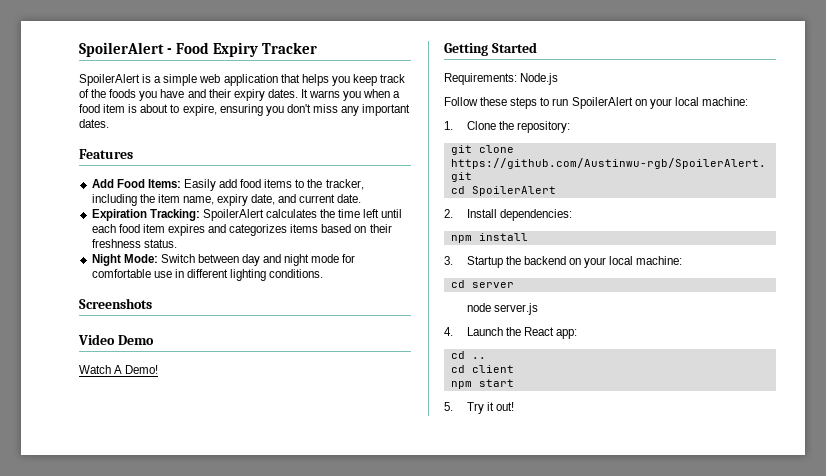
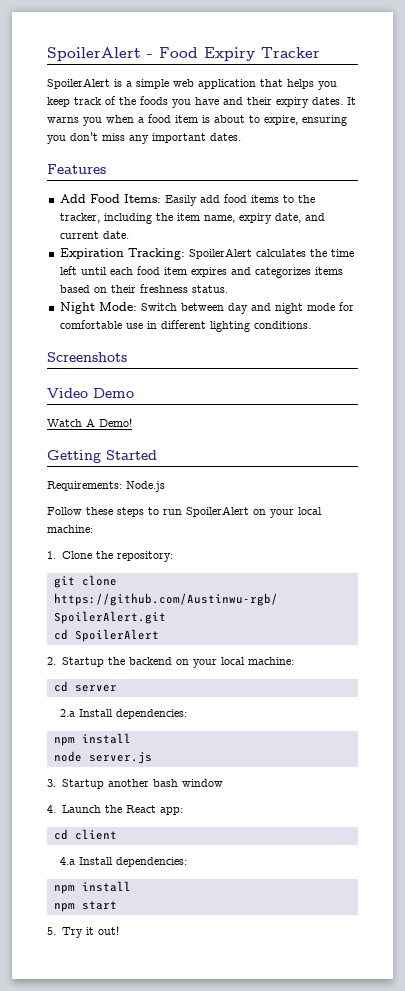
- 2. Install dependencies:
- npm install
- 3. Startup the backend on your local machine:
+ 2. Startup the backend on your local machine:
+ 2.a Install dependencies:
+ npm install
  node server.js
+ 3. Startup another bash window
- cd ..
  cd client
+ 4.a Install dependencies:
+ npm install

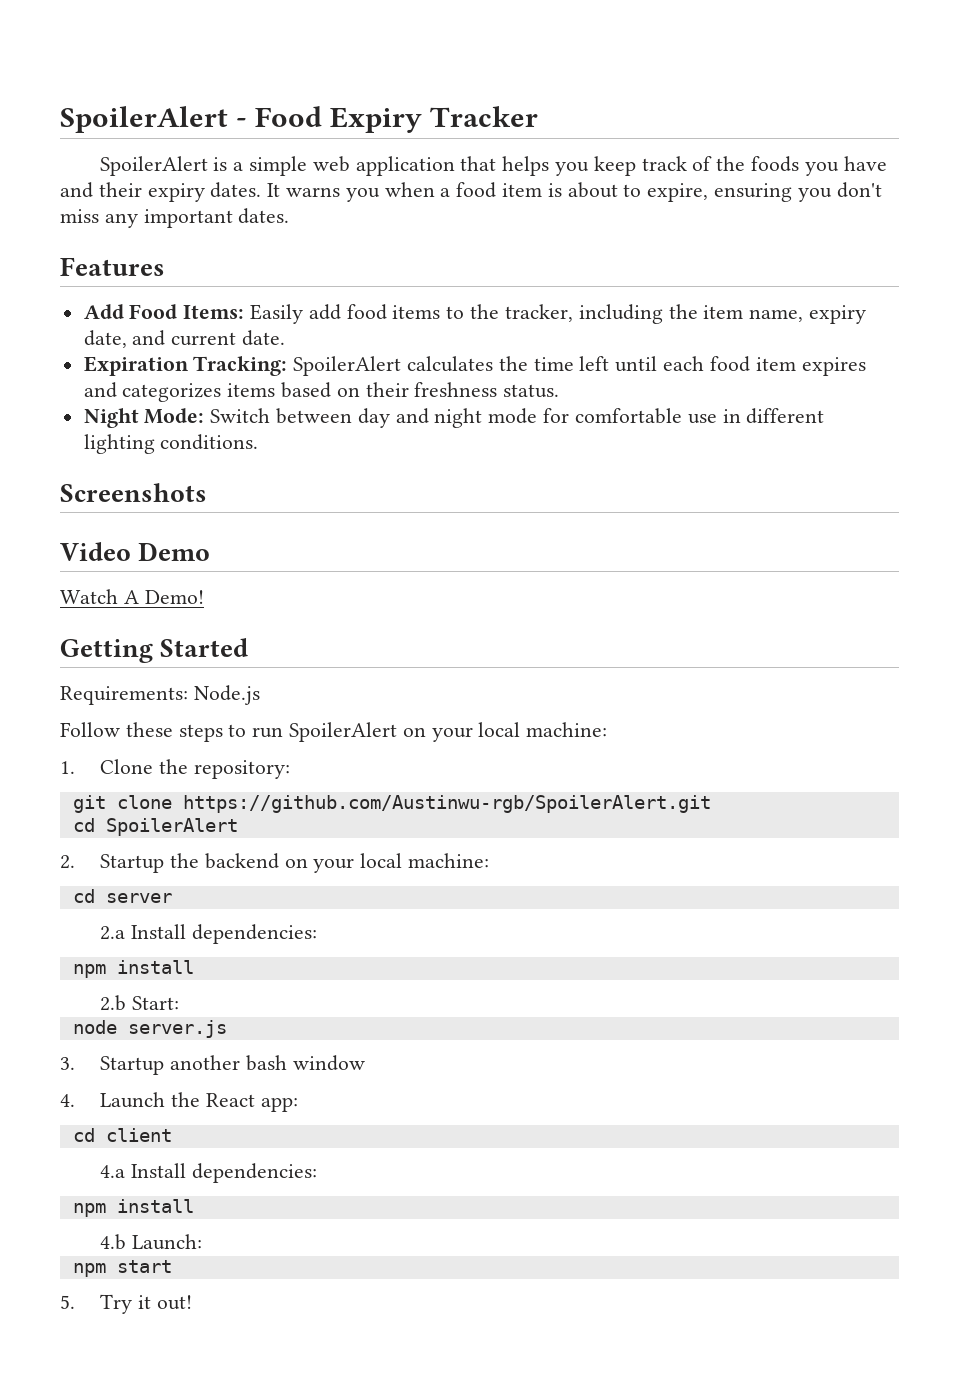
+ 2.b Start:
+ 4.b Launch:

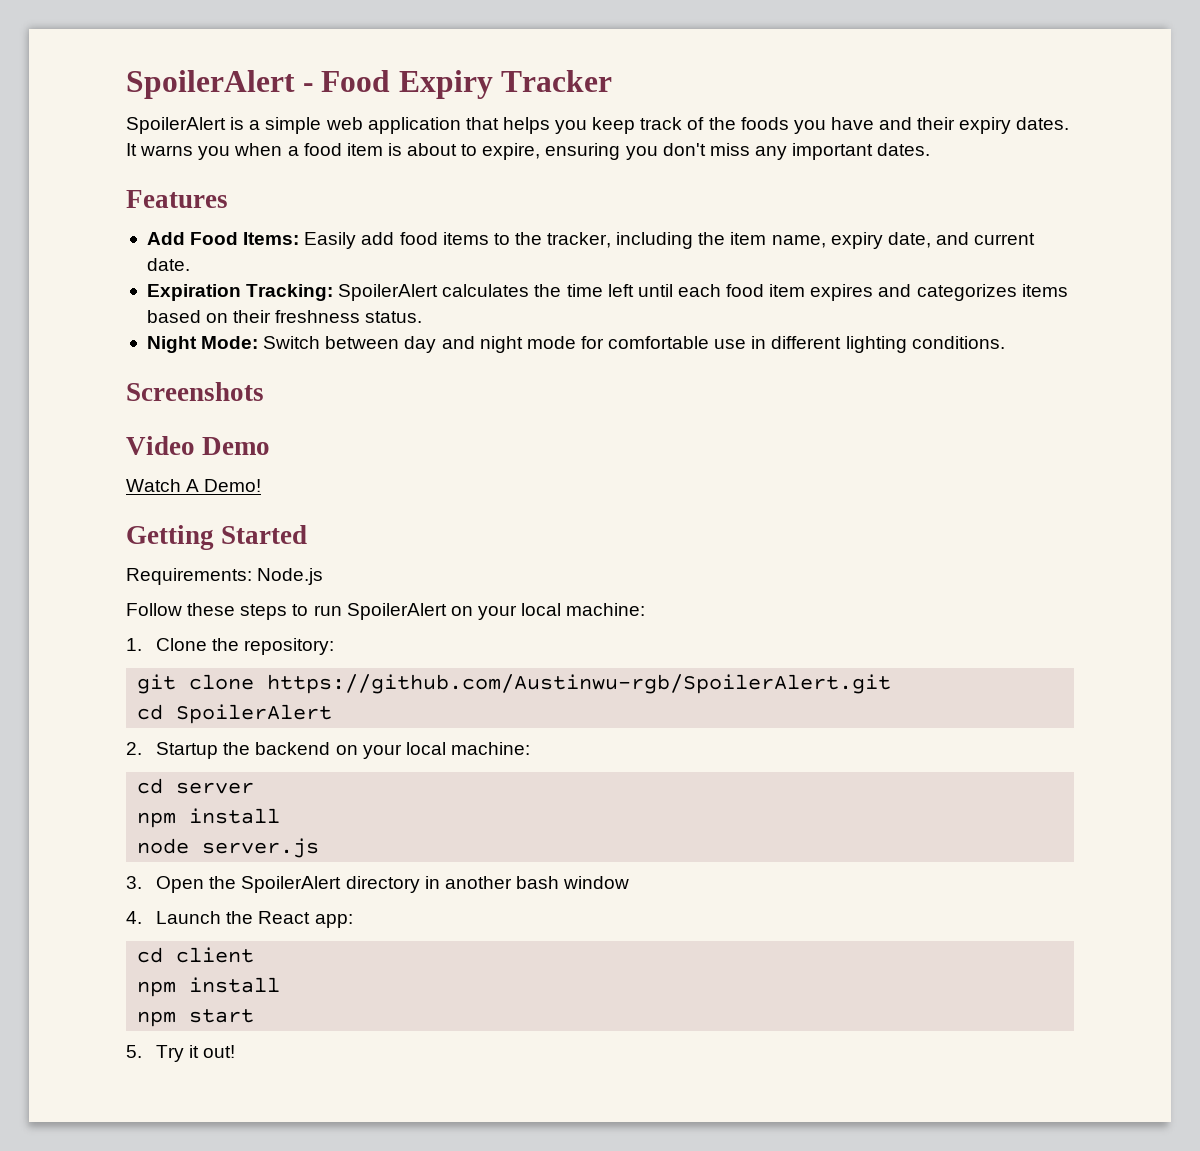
  cd server
- 2.a Install dependencies:
  npm install
- 2.b Start:
- 3. Startup another bash window
+ 3. Open the SpoilerAlert directory in another bash window
  cd client
- 4.a Install dependencies:
  npm install
- 4.b Launch:

